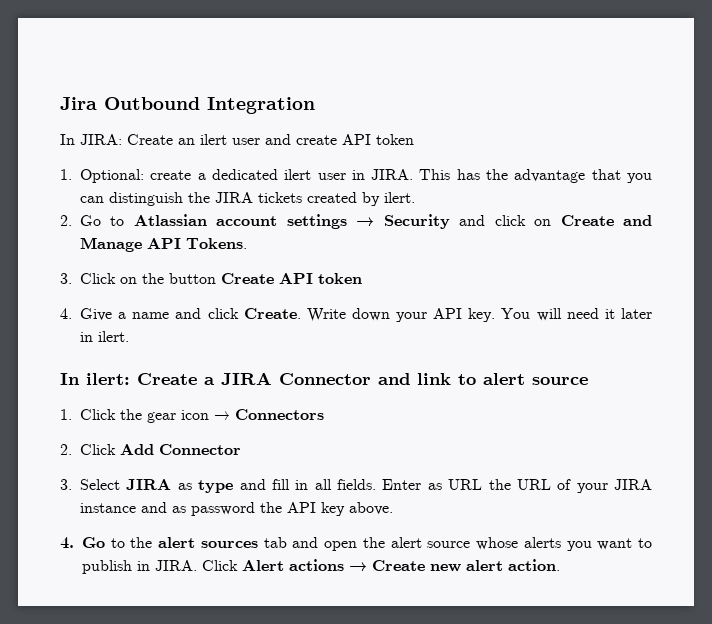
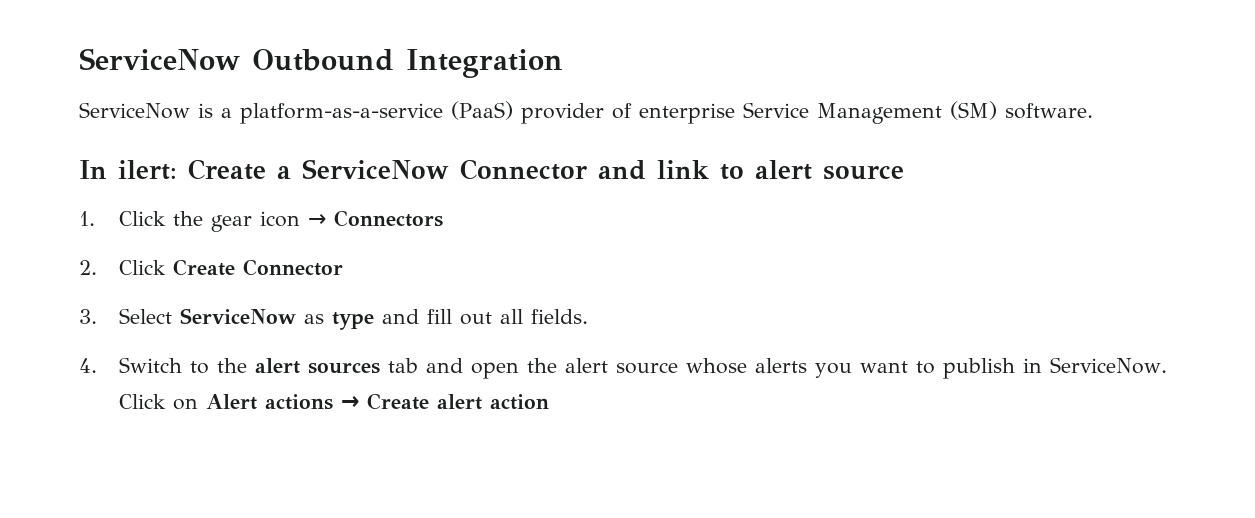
- Jira Outbound Integration
+ ServiceNow Outbound Integration
- In JIRA: Create an ilert user and create API token
- 1. Optional: create a dedicated ilert user in JIRA. This has the advantage that you can distinguish the JIRA tickets created by ilert.
- 2. Go to Atlassian account settings → Security and click on Create and Manage API Tokens.
- 3. Click on the button Create API token
- 4. Give a name and click Create. Write down your API key. You will need it later in ilert.
+ ServiceNow is a platform-as-a-service (PaaS) provider of enterprise Service Management (SM) software.
- In ilert: Create a JIRA Connector and link to alert source
+ In ilert: Create a ServiceNow Connector and link to alert source
- 2. Click Add Connector
+ 2. Click Create Connector
- 3. Select JIRA as type and fill in all fields. Enter as URL the URL of your JIRA instance and as password the API key above.
- 4. Go to the alert sources tab and open the alert source whose alerts you want to publish in JIRA. Click Alert actions → Create new alert action.
+ 3. Select ServiceNow as type and fill out all fields.
+ 4. Switch to the alert sources tab and open the alert source whose alerts you want to publish in ServiceNow. Click on Alert actions → Create alert action

